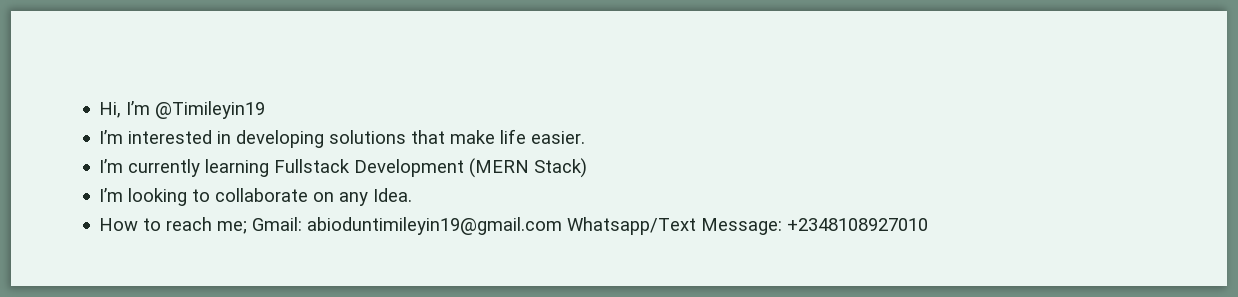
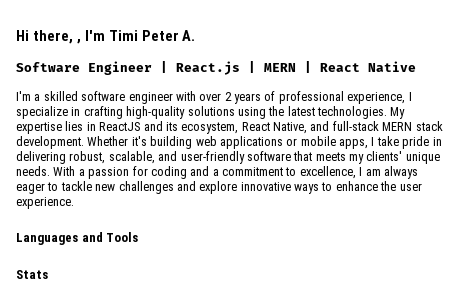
- Hi, I’m @Timileyin19
- I’m interested in developing solutions that make life easier.
- I’m currently learning Fullstack Development (MERN Stack)
- I’m looking to collaborate on any Idea.
- How to reach me; Gmail: abioduntimileyin19@gmail.com Whatsapp/Text Message: +2348108927010
+ Hi there, , I'm Timi Peter A.
+ Software Engineer | React.js | MERN | React Native
+ I'm a skilled software engineer with over 2 years of professional experience, I specialize in crafting high-quality solutions using the latest technologies. My expertise lies in ReactJS and its ecosystem, React Native, and full-stack MERN stack development. Whether it's building web applications or mobile apps, I take pride in delivering robust, scalable, and user-friendly software that meets my clients' unique needs. With a passion for coding and a commitment to excellence, I am always eager to tackle new challenges and explore innovative ways to enhance the user experience.
+ Languages and Tools
+ Stats

